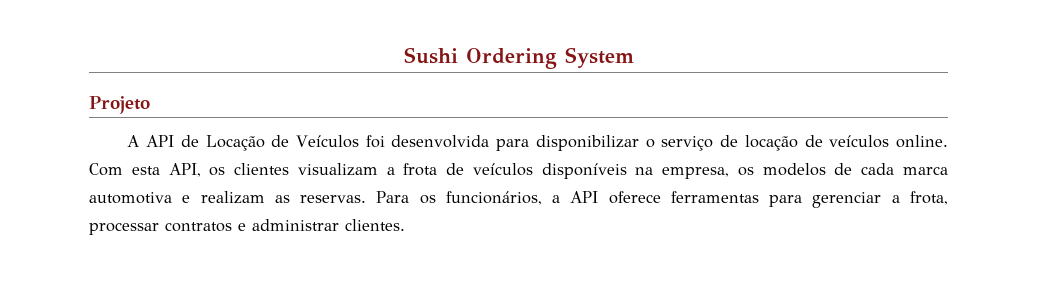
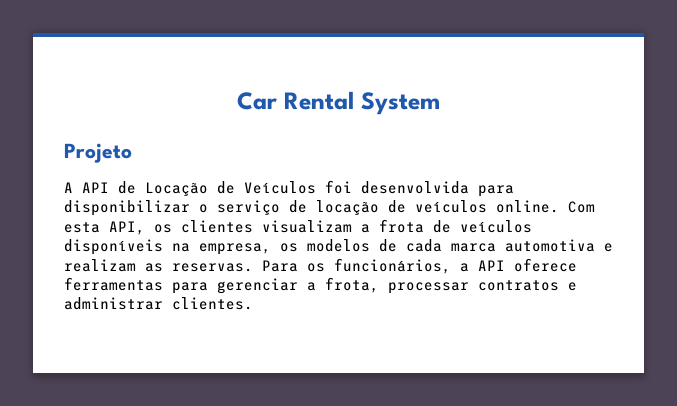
- Sushi Ordering System
+ Car Rental System

